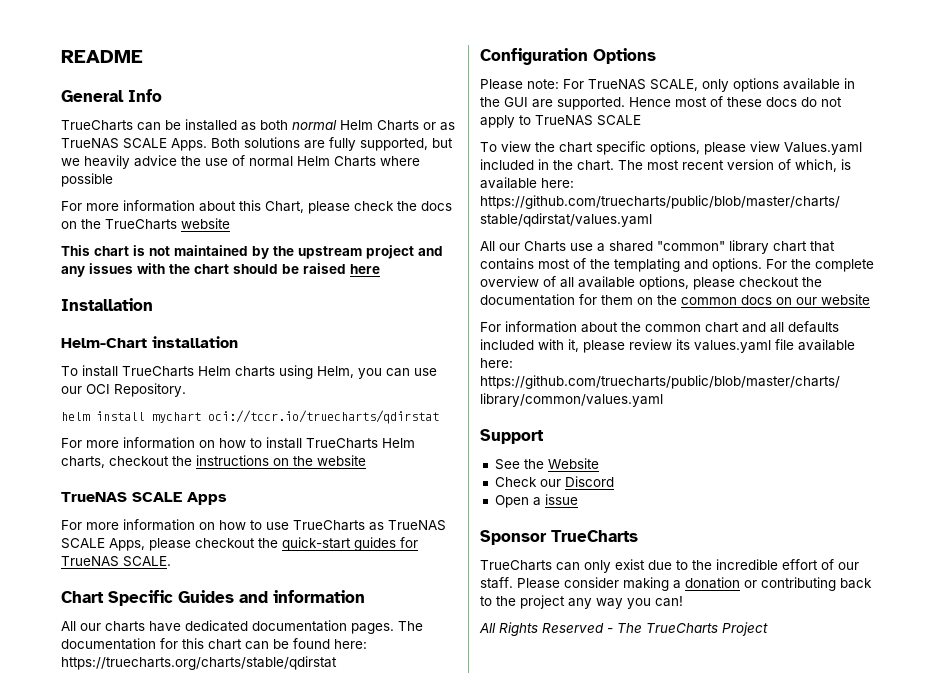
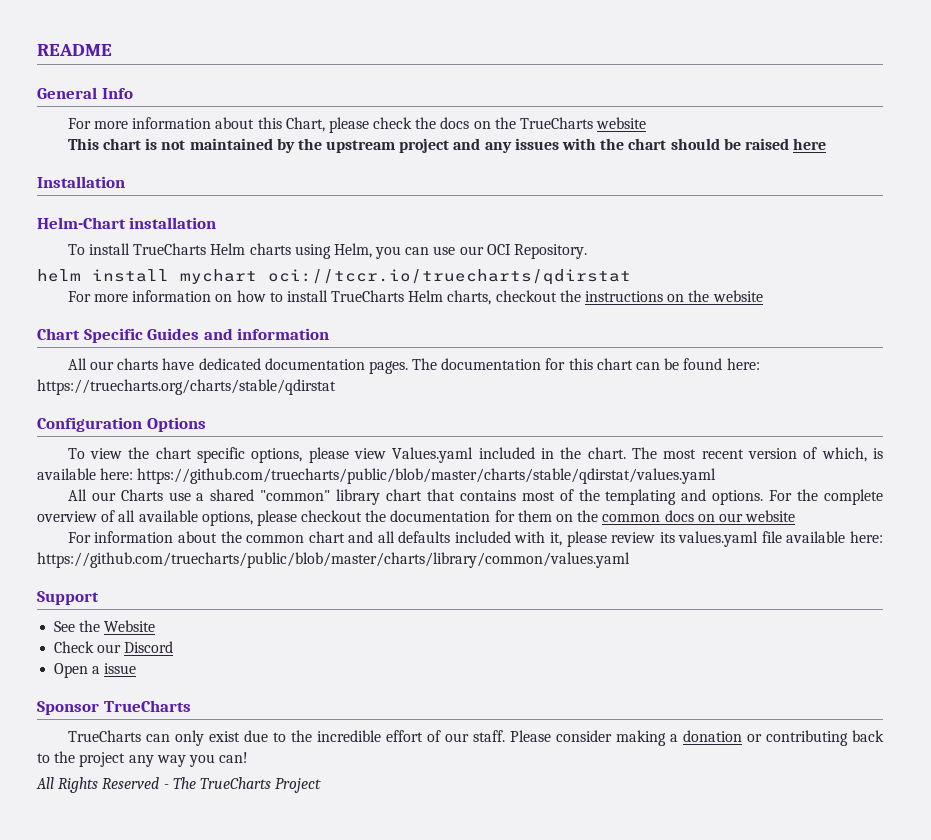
- TrueCharts can be installed as both normal Helm Charts or as TrueNAS SCALE Apps. Both solutions are fully supported, but we heavily advice the use of normal Helm Charts where possible
- TrueNAS SCALE Apps
- For more information on how to use TrueCharts as TrueNAS SCALE Apps, please checkout the quick-start guides for TrueNAS SCALE.
- Please note: For TrueNAS SCALE, only options available in the GUI are supported. Hence most of these docs do not apply to TrueNAS SCALE

